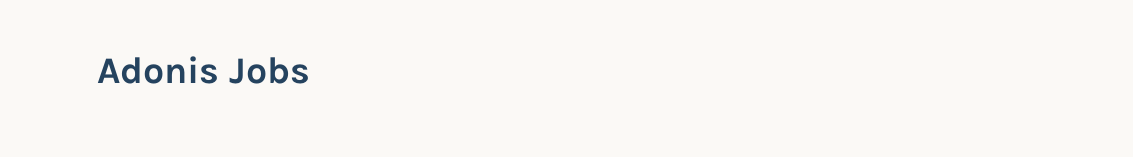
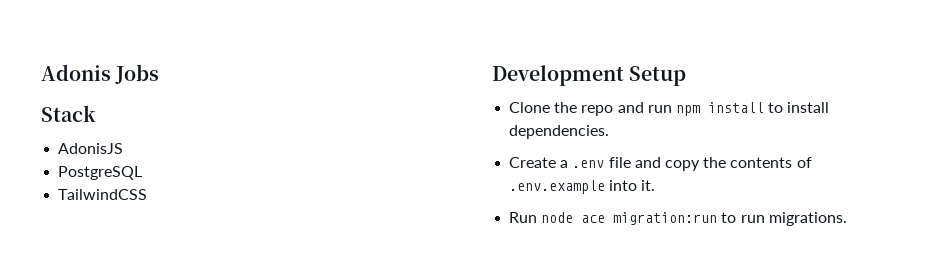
+ Stack
+ AdonisJS
+ PostgreSQL
+ TailwindCSS
+ Development Setup
+ Clone the repo and run npm install to install dependencies.
+ Create a .env file and copy the contents of .env.example into it.
+ Run node ace migration:run to run migrations.

